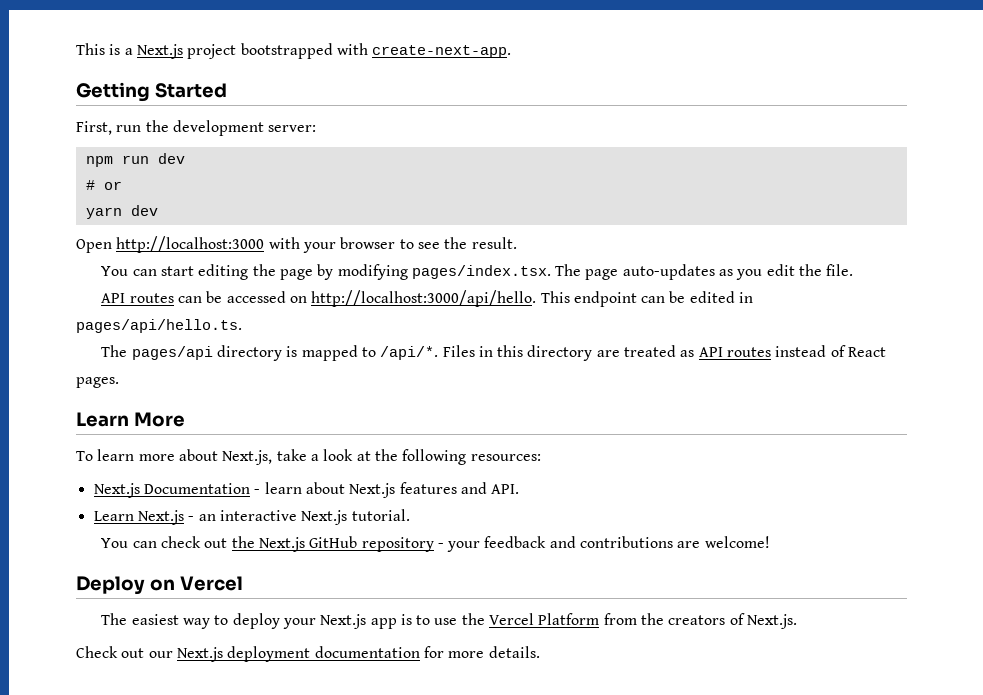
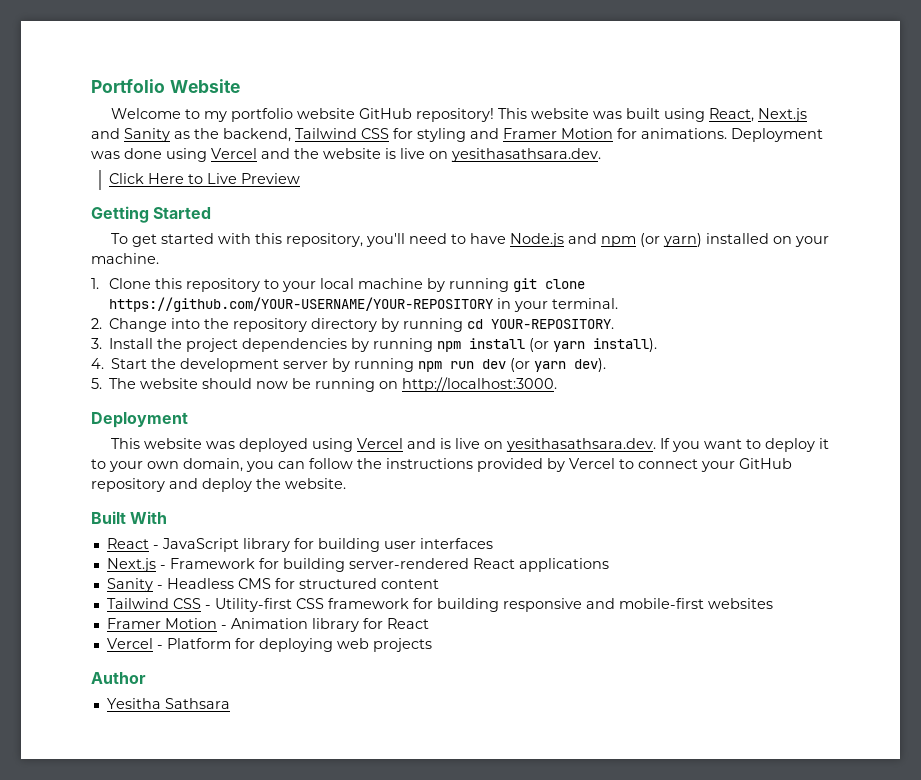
- This is a Next.js project bootstrapped with create-next-app.
+ Portfolio Website
+ Welcome to my portfolio website GitHub repository! This website was built using React, Next.js and Sanity as the backend, Tailwind CSS for styling and Framer Motion for animations. Deployment was done using Vercel and the website is live on yesithasathsara.dev.
+ Click Here to Live Preview
  Getting Started
- First, run the development server:
- npm run dev
- # or
- yarn dev
- Open http://localhost:3000 with your browser to see the result.
- You can start editing the page by modifying pages/index.tsx. The page auto-updates as you edit the file.
- API routes can be accessed on http://localhost:3000/api/hello. This endpoint can be edited in pages/api/hello.ts.
- The pages/api directory is mapped to /api/*. Files in this directory are treated as API routes instead of React pages.
- Learn More
- To learn more about Next.js, take a look at the following resources:
- Next.js Documentation - learn about Next.js features and API.
- Learn Next.js - an interactive Next.js tutorial.
- You can check out the Next.js GitHub repository - your feedback and contributions are welcome!
- Deploy on Vercel
- The easiest way to deploy your Next.js app is to use the Vercel Platform from the creators of Next.js.
- Check out our Next.js deployment documentation for more details.
+ To get started with this repository, you'll need to have Node.js and npm (or yarn) installed on your machine.
+ 1. Clone this repository to your local machine by running git clone https://github.com/YOUR-USERNAME/YOUR-REPOSITORY in your terminal.
+ 2. Change into the repository directory by running cd YOUR-REPOSITORY.
+ 3. Install the project dependencies by running npm install (or yarn install).
+ 4. Start the development server by running npm run dev (or yarn dev).
+ 5. The website should now be running on http://localhost:3000.
+ Deployment
+ This website was deployed using Vercel and is live on yesithasathsara.dev. If you want to deploy it to your own domain, you can follow the instructions provided by Vercel to connect your GitHub repository and deploy the website.
+ Built With
+ React - JavaScript library for building user interfaces
+ Next.js - Framework for building server-rendered React applications
+ Sanity - Headless CMS for structured content
+ Tailwind CSS - Utility-first CSS framework for building responsive and mobile-first websites
+ Framer Motion - Animation library for React
+ Vercel - Platform for deploying web projects
+ Author
+ Yesitha Sathsara

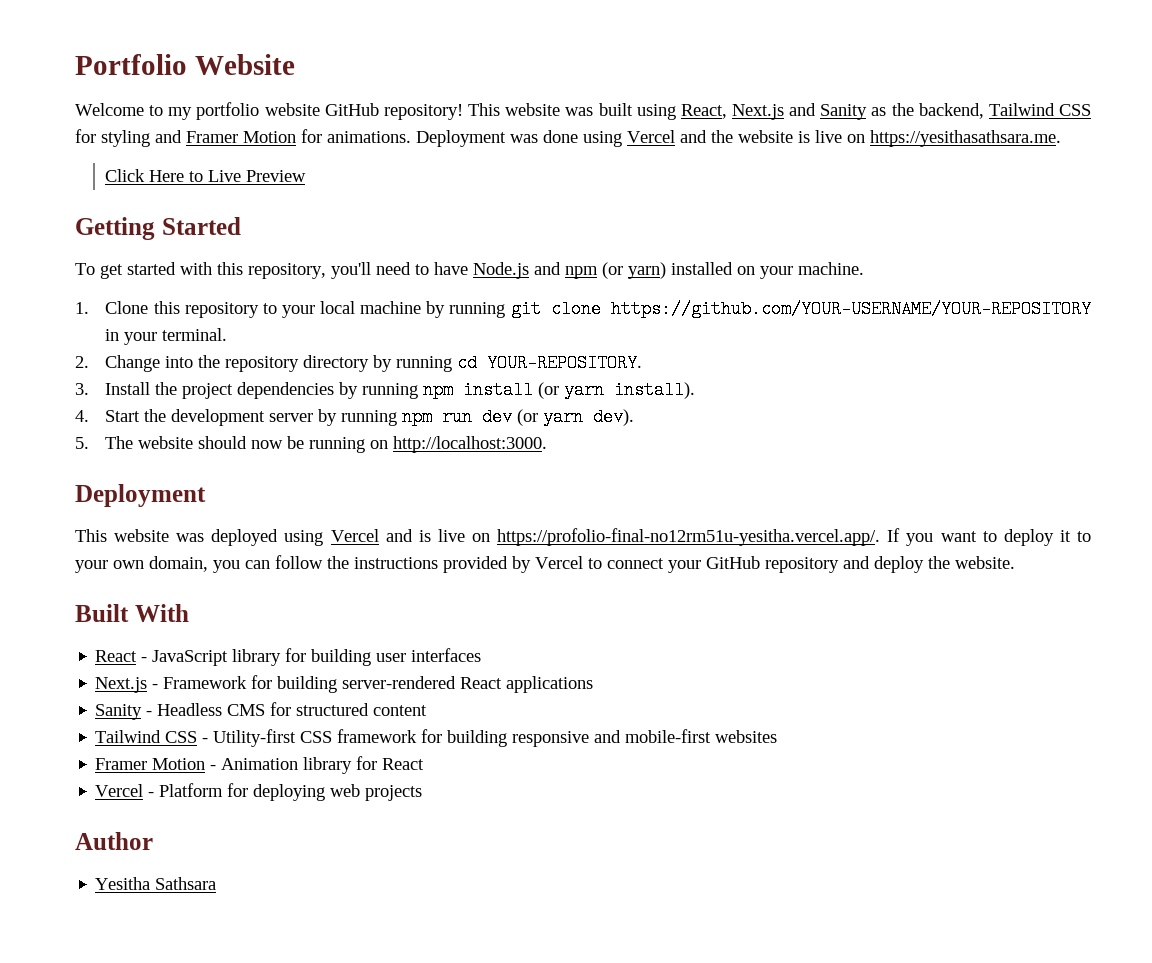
- Deployment was done using Vercel and the website is live on yesithasathsara.dev.
+ Deployment was done using Vercel and the website is live on https://yesithasathsara.me.
- This website was deployed using Vercel and is live on yesithasathsara.dev. If you want to deploy it to your own domain, you can follow the instructions provided by Vercel to connect your GitHub repository and deploy the website.
+ This website was deployed using Vercel and is live on https://profolio-final-no12rm51u-yesitha.vercel.app/. If you want to deploy it to your own domain, you can follow the instructions provided by Vercel to connect your GitHub repository and deploy the website.

